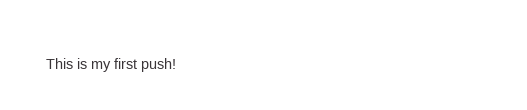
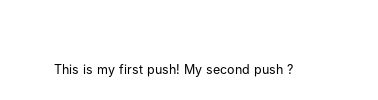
+ My second push ?

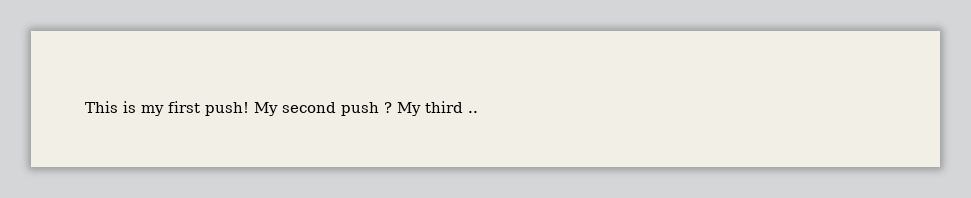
+ My third ..

